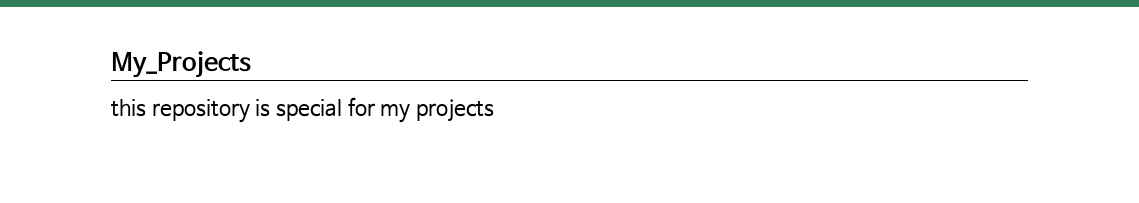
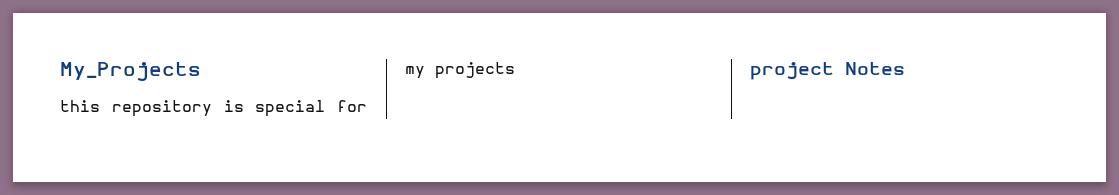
+ project Notes

